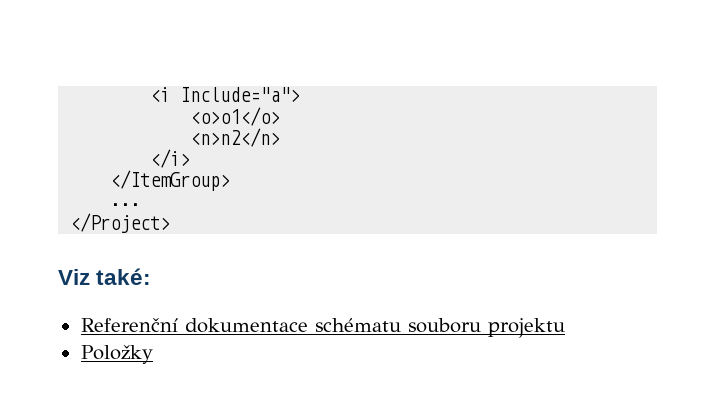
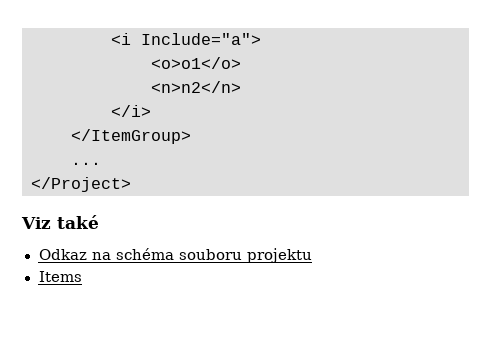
- Viz také:
- Referenční dokumentace schématu souboru projektu
+ Viz také
+ Odkaz na schéma souboru projektu
- Položky
+ Items

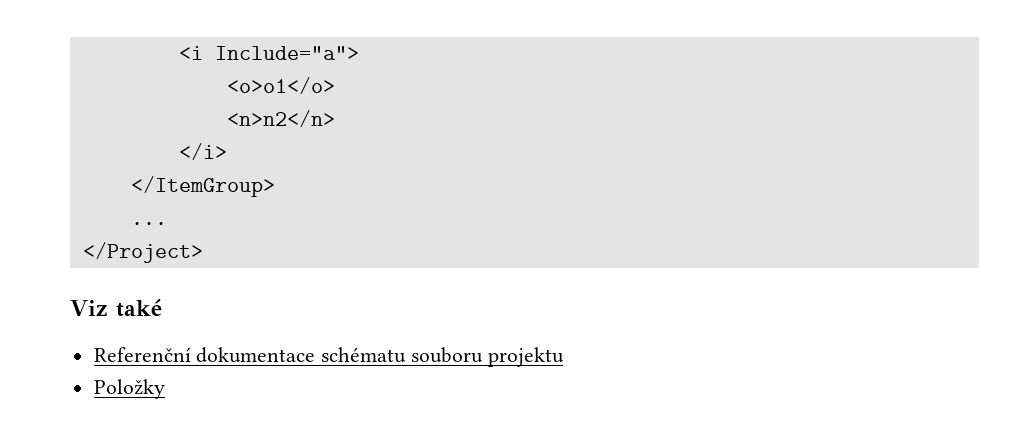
- Odkaz na schéma souboru projektu
+ Referenční dokumentace schématu souboru projektu
- Items
+ Položky

